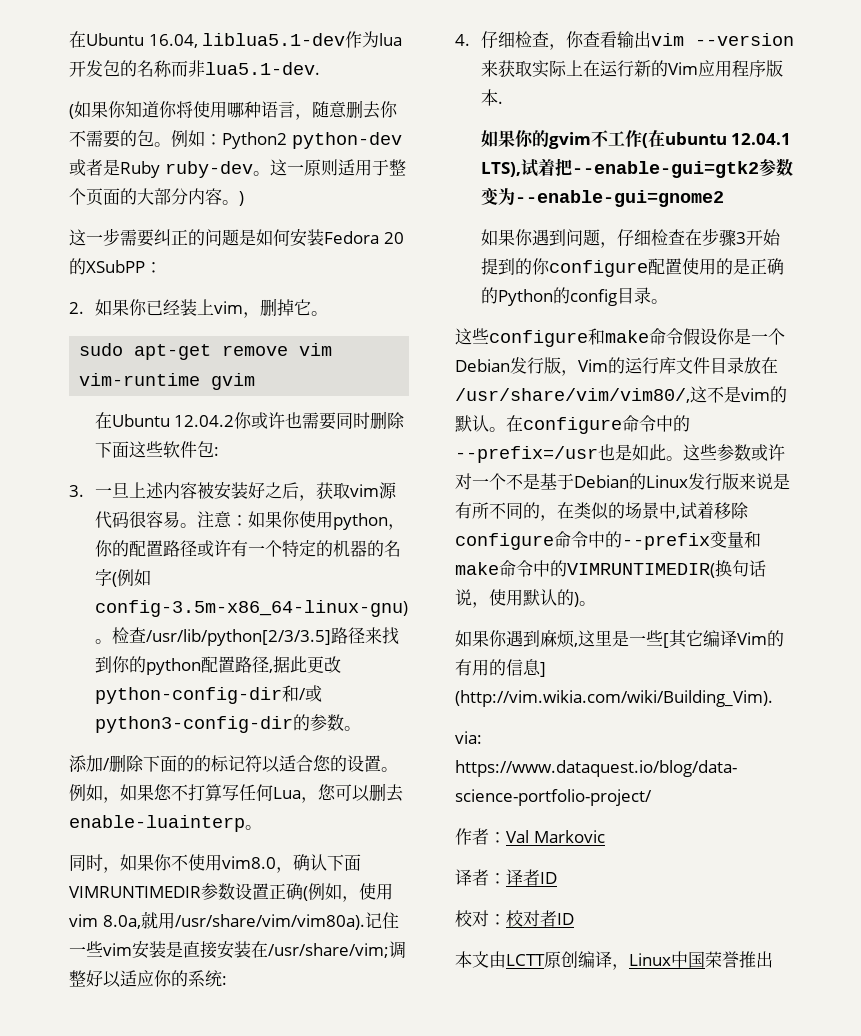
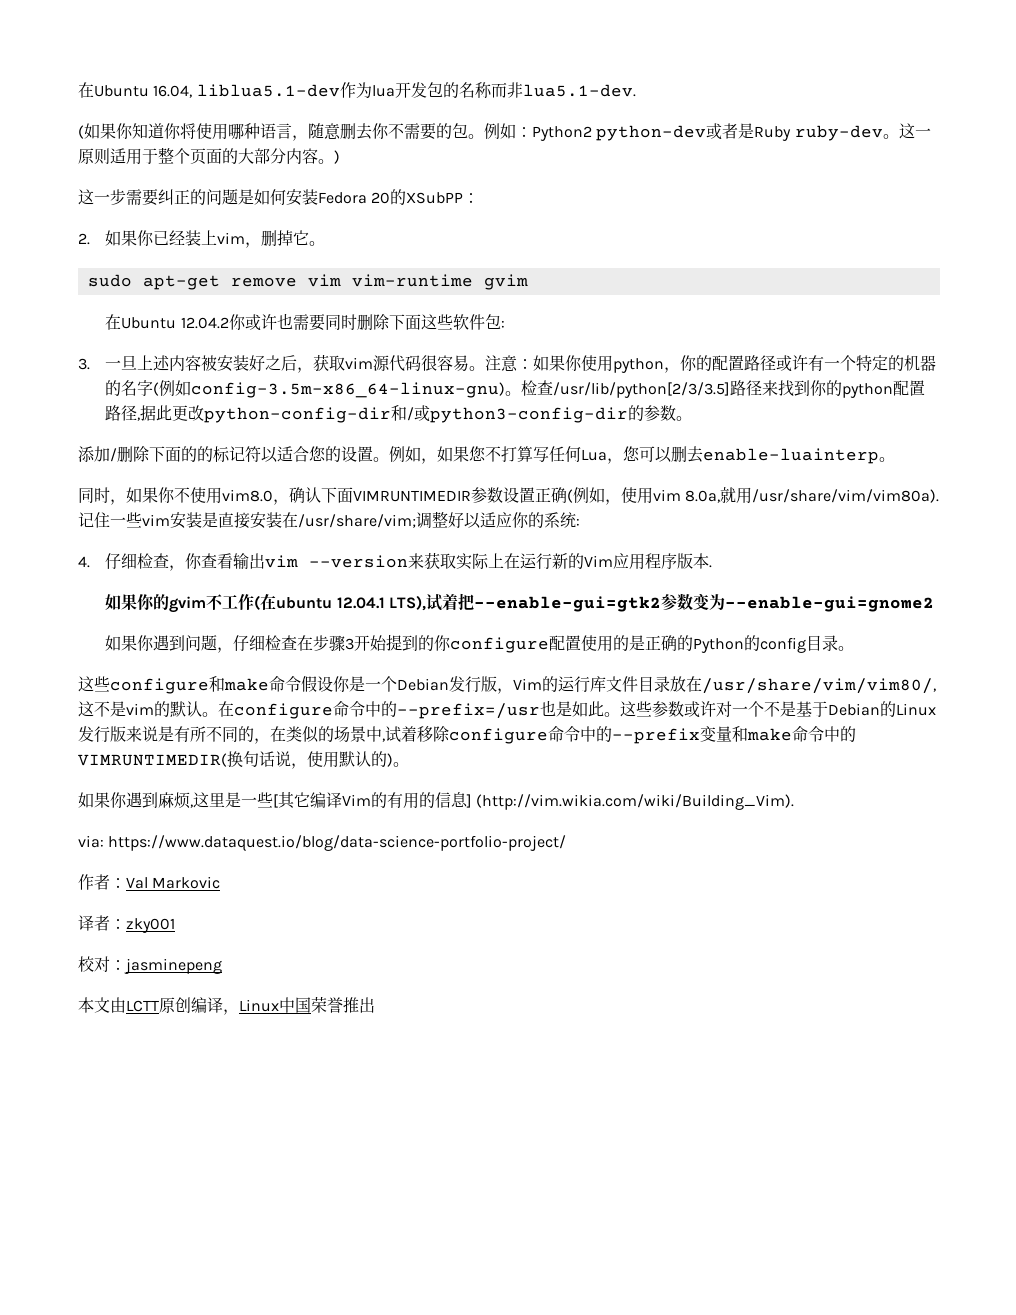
- 译者：译者ID
+ 译者：zky001
- 校对：校对者ID
+ 校对：jasminepeng

